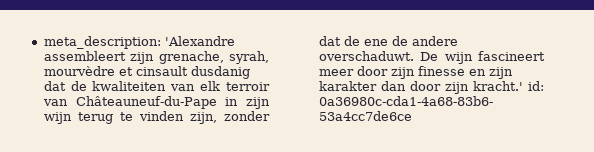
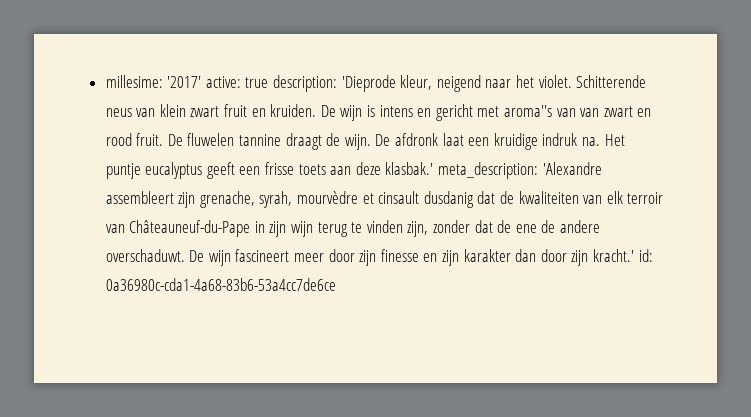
- meta_description: 'Alexandre assembleert zijn grenache, syrah, mourvèdre et cinsault dusdanig dat de kwaliteiten van elk terroir van Châteauneuf-du-Pape in zijn wijn terug te vinden zijn, zonder dat de ene de andere overschaduwt.
+ millesime: '2017' active: true description: 'Dieprode kleur, neigend naar het violet. Schitterende neus van klein zwart fruit en kruiden. De wijn is intens en gericht met aroma''s van van zwart en rood fruit. De fluwelen tannine draagt de wijn. De afdronk laat een kruidige indruk na. Het puntje eucalyptus geeft een frisse toets aan deze klasbak.' meta_description: 'Alexandre assembleert zijn grenache, syrah, mourvèdre et cinsault dusdanig dat de kwaliteiten van elk terroir van Châteauneuf-du-Pape in zijn wijn terug te vinden zijn, zonder dat de ene de andere overschaduwt.

